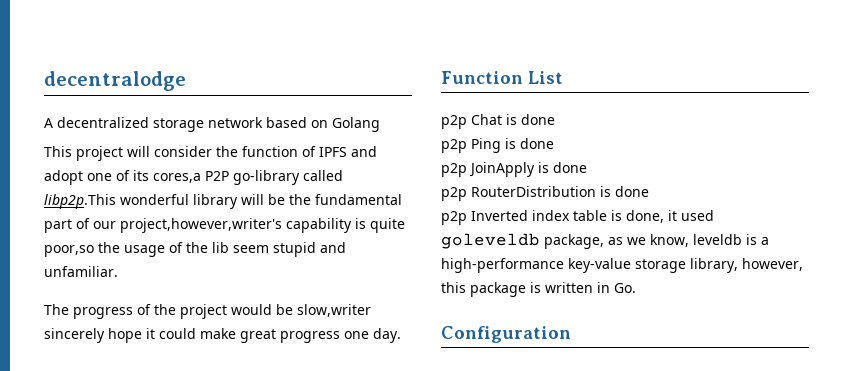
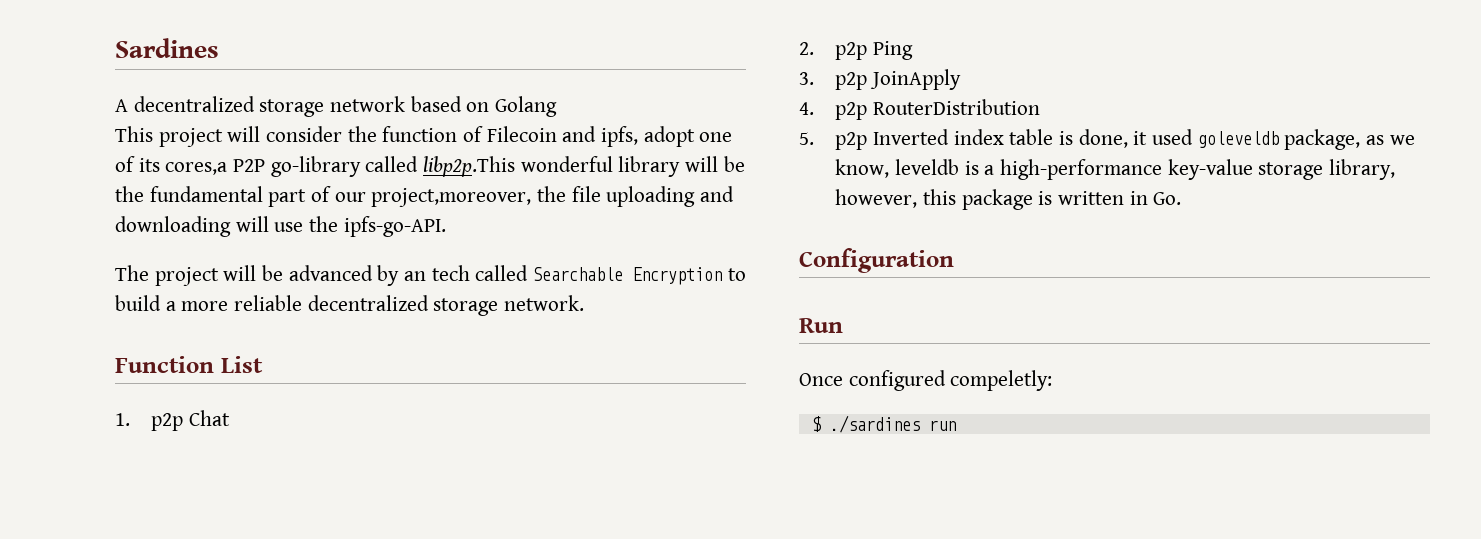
- decentralodge
+ Sardines
- This project will consider the function of IPFS and adopt one of its cores,a P2P go-library called libp2p.This wonderful library will be the fundamental part of our project,however,writer's capability is quite poor,so the usage of the lib seem stupid and unfamiliar.
- The progress of the project would be slow,writer sincerely hope it could make great progress one day.
+ This project will consider the function of Filecoin and ipfs, adopt one of its cores,a P2P go-library called libp2p.This wonderful library will be the fundamental part of our project,moreover, the file uploading and downloading will use the ipfs-go-API.
+ The project will be advanced by an tech called Searchable Encryption to build a more reliable decentralized storage network.
- p2p Chat is done
- p2p Ping is done
- p2p JoinApply is done
- p2p RouterDistribution is done
- p2p Inverted index table is done, it used goleveldb package, as we know, leveldb is a high-performance key-value storage library, however, this package is written in Go.
+ 1. p2p Chat
+ 2. p2p Ping
+ 3. p2p JoinApply
+ 4. p2p RouterDistribution
+ 5. p2p Inverted index table is done, it used goleveldb package, as we know, leveldb is a high-performance key-value storage library, however, this package is written in Go.
+ Run
+ Once configured compeletly:
+ $ ./sardines run

